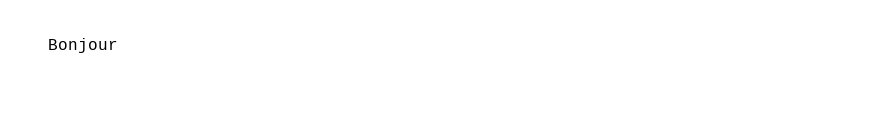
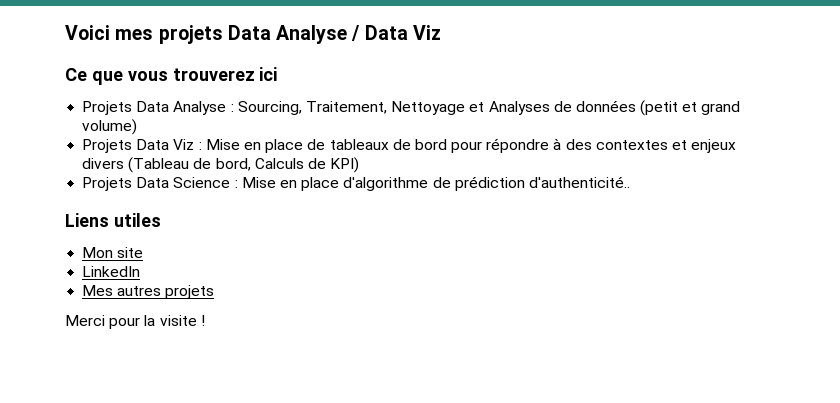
- Bonjour
+ Voici mes projets Data Analyse / Data Viz
+ Ce que vous trouverez ici
+ Projets Data Analyse : Sourcing, Traitement, Nettoyage et Analyses de données (petit et grand volume)
+ Projets Data Viz : Mise en place de tableaux de bord pour répondre à des contextes et enjeux divers (Tableau de bord, Calculs de KPI)
+ Projets Data Science : Mise en place d'algorithme de prédiction d'authenticité..
+ Liens utiles
+ Mon site
+ LinkedIn
+ Mes autres projets
+ Merci pour la visite !

